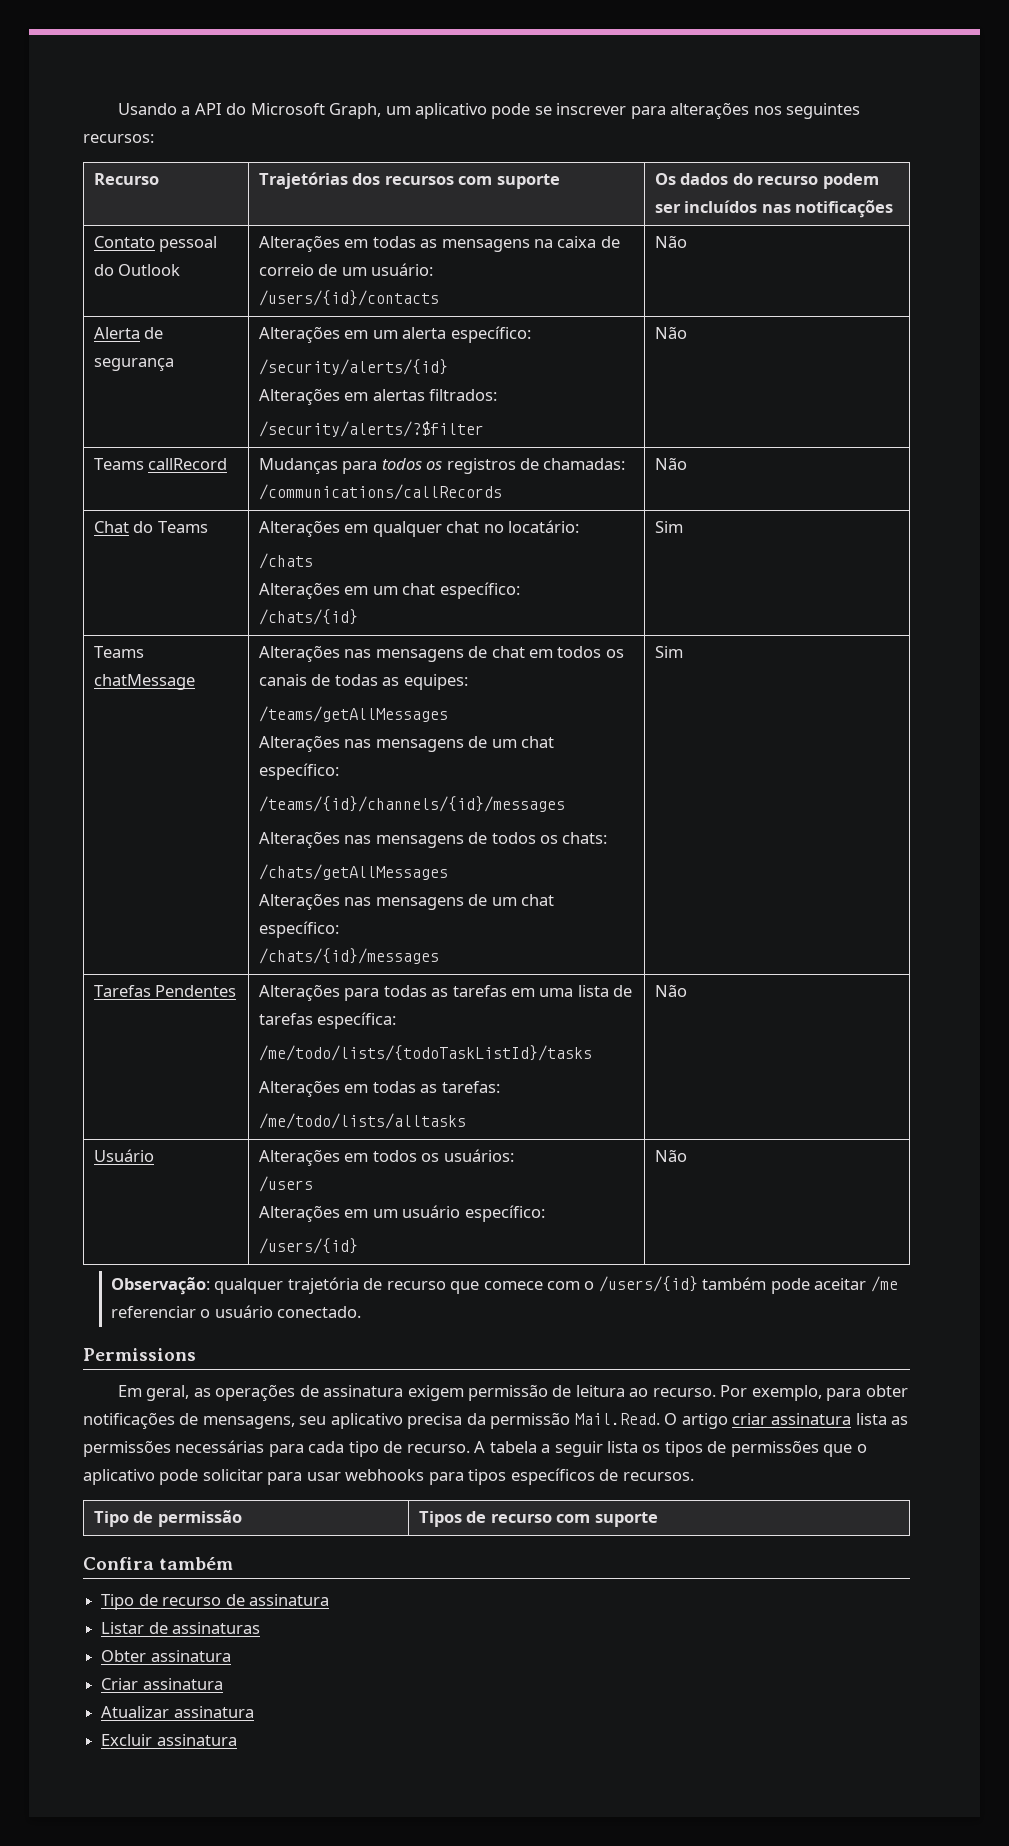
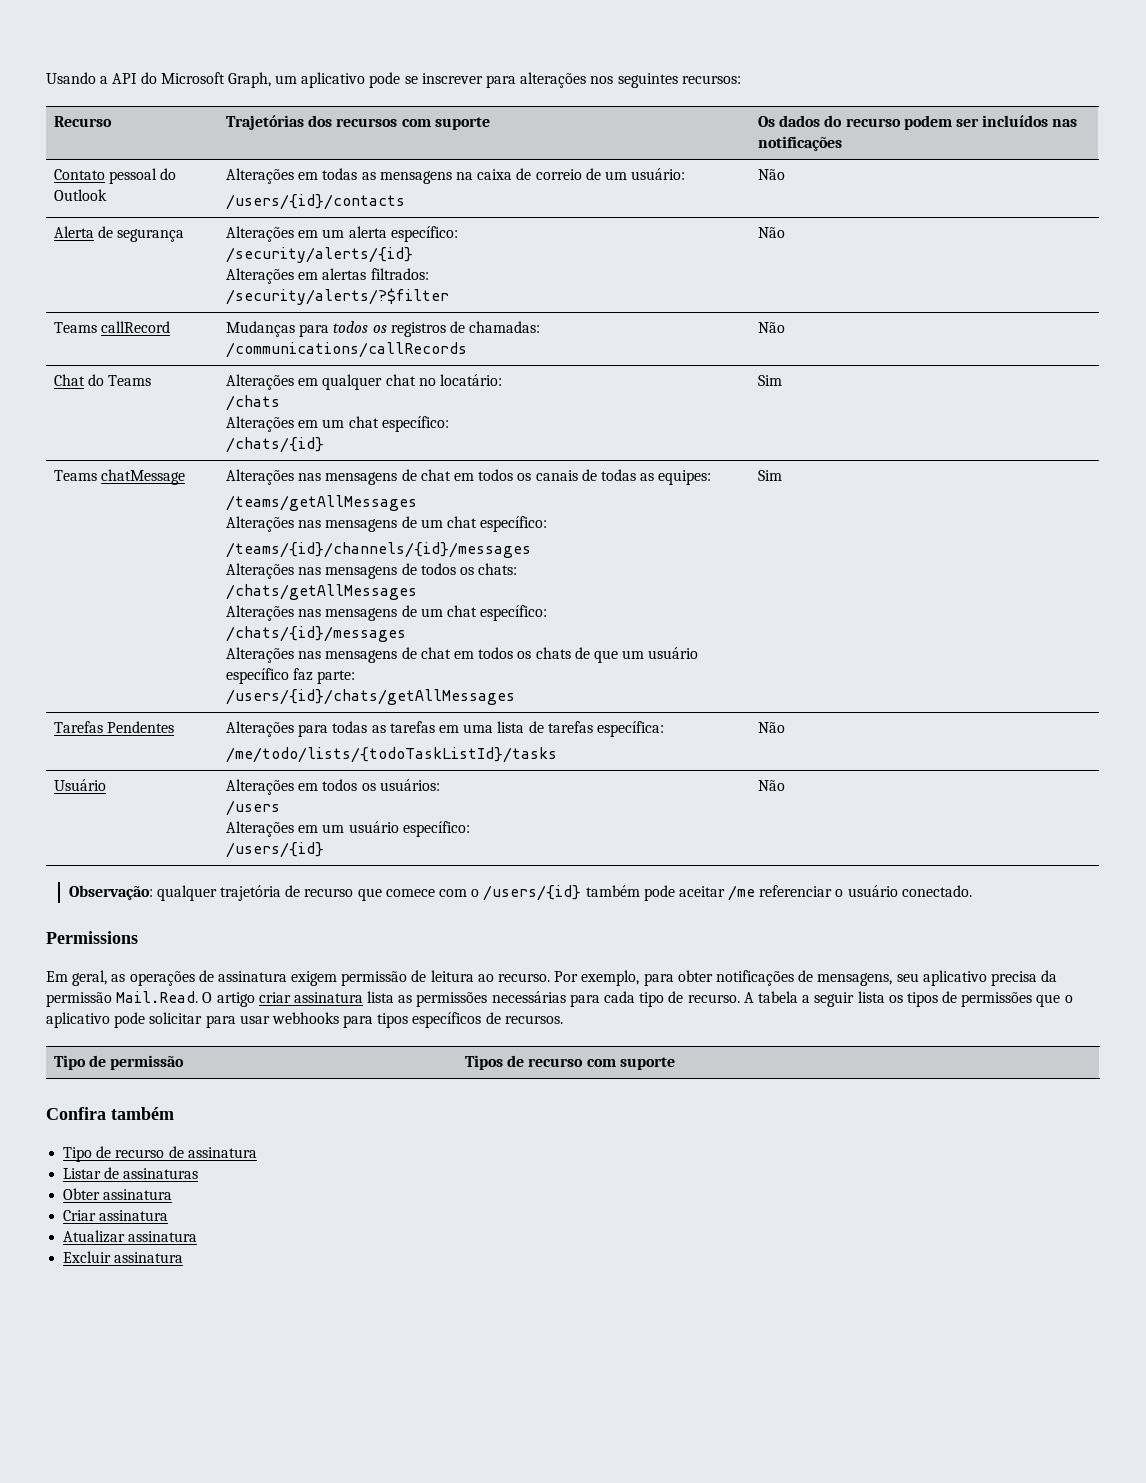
+ Alterações nas mensagens de chat em todos os chats de que um usuário específico faz parte:
+ /users/{id}/chats/getAllMessages
  Tarefas Pendentes | Alterações para todas as tarefas em uma lista de tarefas específica:
- /me/todo/lists/{todoTaskListId}/tasks
- Alterações em todas as tarefas:
- /me/todo/lists/alltasks | Não
+ /me/todo/lists/{todoTaskListId}/tasks | Não

